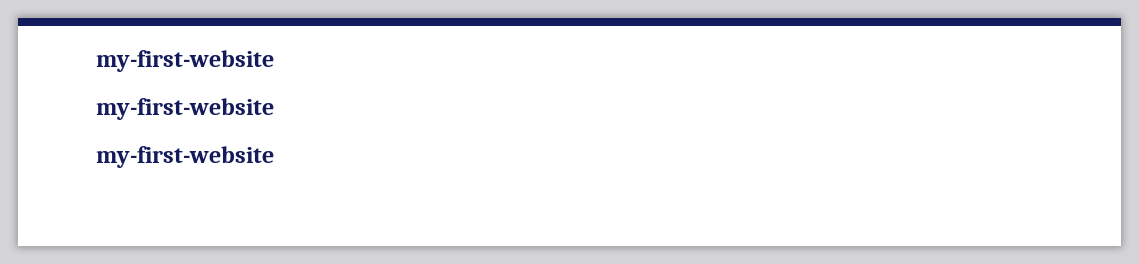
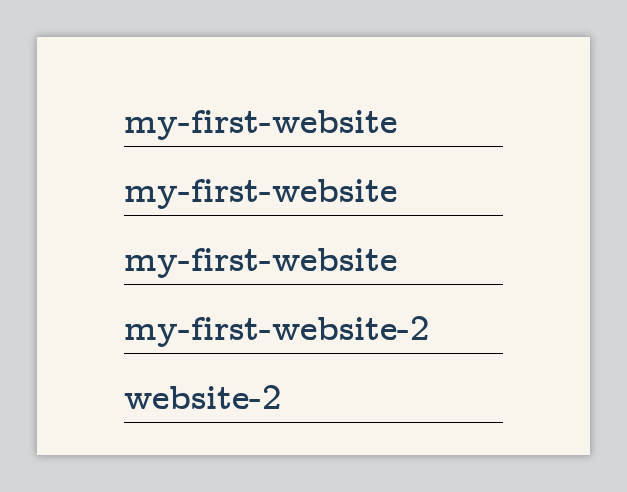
+ my-first-website-2
+ website-2

